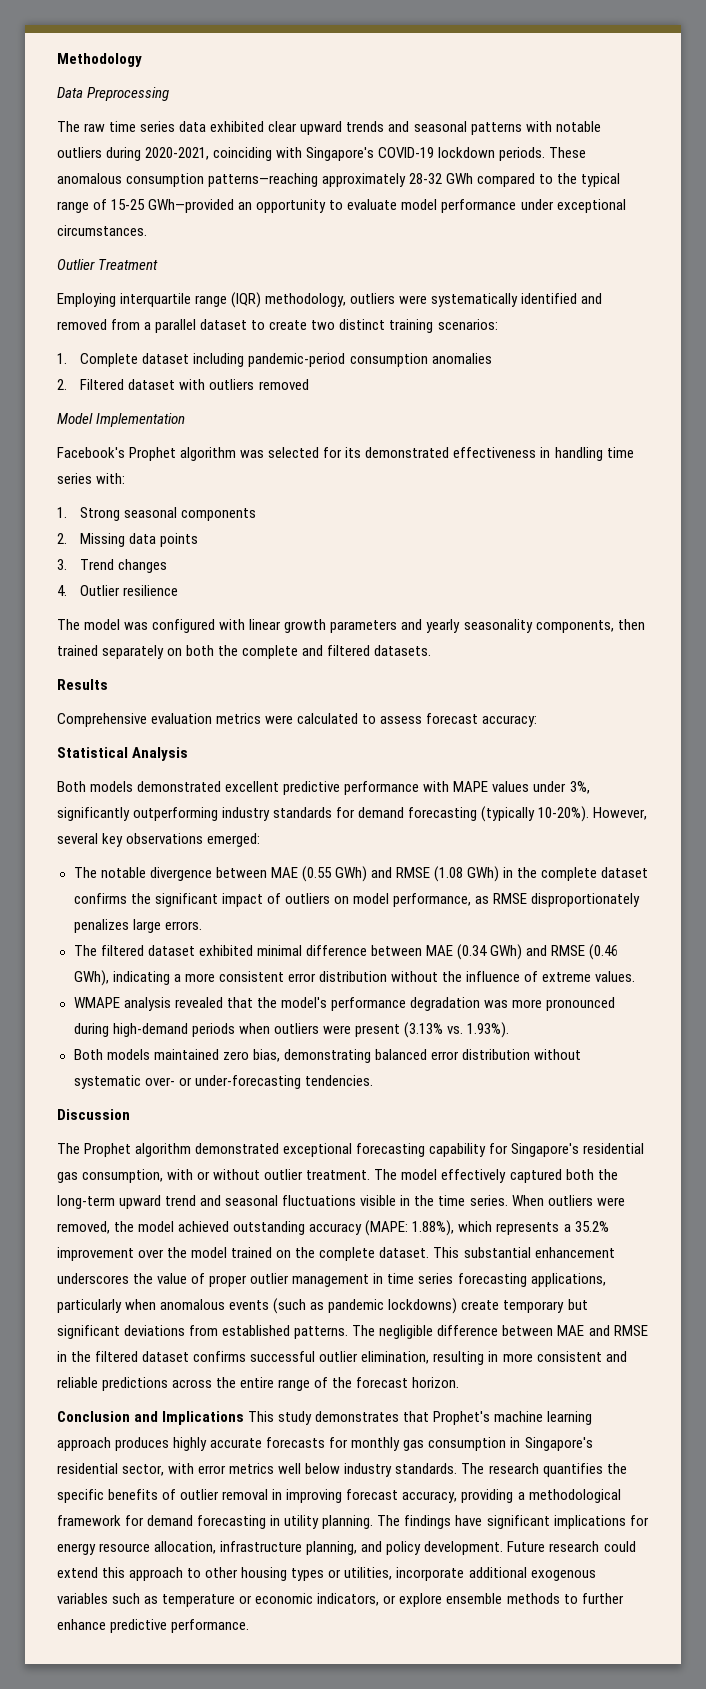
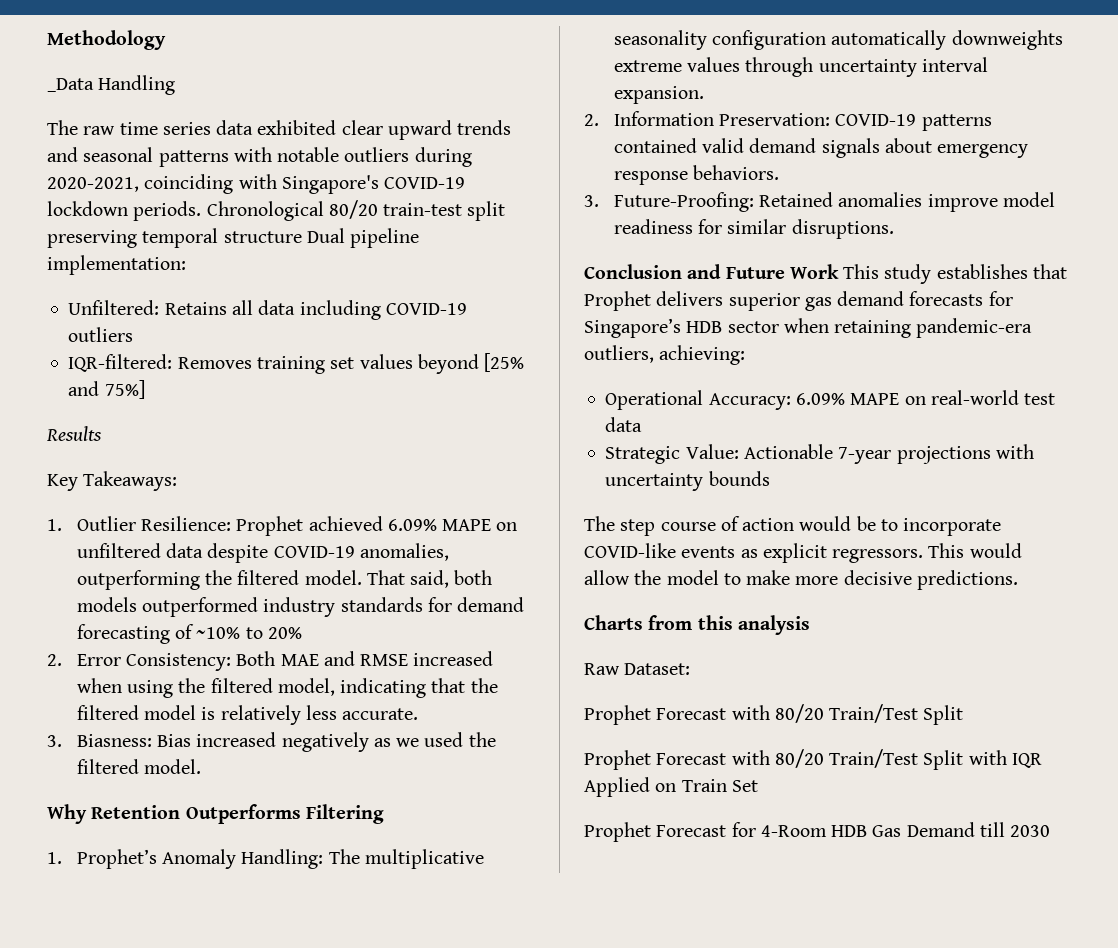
- Data Preprocessing
+ _Data Handling
- These anomalous consumption patterns—reaching approximately 28-32 GWh compared to the typical range of 15-25 GWh—provided an opportunity to evaluate model performance under exceptional circumstances.
- Outlier Treatment
- Employing interquartile range (IQR) methodology, outliers were systematically identified and removed from a parallel dataset to create two distinct training scenarios:
- 1. Complete dataset including pandemic-period consumption anomalies
- 2. Filtered dataset with outliers removed
- Model Implementation
- Facebook's Prophet algorithm was selected for its demonstrated effectiveness in handling time series with:
- 1. Strong seasonal components
- 2. Missing data points
- 3. Trend changes
- 4. Outlier resilience
- The model was configured with linear growth parameters and yearly seasonality components, then trained separately on both the complete and filtered datasets.
+ Chronological 80/20 train-test split preserving temporal structure Dual pipeline implementation:
+ Unfiltered: Retains all data including COVID-19 outliers
+ IQR-filtered: Removes training set values beyond [25% and 75%]
  Results
- Comprehensive evaluation metrics were calculated to assess forecast accuracy:
- Statistical Analysis
- Both models demonstrated excellent predictive performance with MAPE values under 3%, significantly outperforming industry standards for demand forecasting (typically 10-20%). However, several key observations emerged:
- The notable divergence between MAE (0.55 GWh) and RMSE (1.08 GWh) in the complete dataset confirms the significant impact of outliers on model performance, as RMSE disproportionately penalizes large errors.
- The filtered dataset exhibited minimal difference between MAE (0.34 GWh) and RMSE (0.46 GWh), indicating a more consistent error distribution without the influence of extreme values.
- WMAPE analysis revealed that the model's performance degradation was more pronounced during high-demand periods when outliers were present (3.13% vs. 1.93%).
- Both models maintained zero bias, demonstrating balanced error distribution without systematic over- or under-forecasting tendencies.
- Discussion
- The Prophet algorithm demonstrated exceptional forecasting capability for Singapore's residential gas consumption, with or without outlier treatment. The model effectively captured both the long-term upward trend and seasonal fluctuations visible in the time series. When outliers were removed, the model achieved outstanding accuracy (MAPE: 1.88%), which represents a 35.2% improvement over the model trained on the complete dataset. This substantial enhancement underscores the value of proper outlier management in time series forecasting applications, particularly when anomalous events (such as pandemic lockdowns) create temporary but significant deviations from established patterns. The negligible difference between MAE and RMSE in the filtered dataset confirms successful outlier elimination, resulting in more consistent and reliable predictions across the entire range of the forecast horizon.
- Conclusion and Implications This study demonstrates that Prophet's machine learning approach produces highly accurate forecasts for monthly gas consumption in Singapore's residential sector, with error metrics well below industry standards. The research quantifies the specific benefits of outlier removal in improving forecast accuracy, providing a methodological framework for demand forecasting in utility planning. The findings have significant implications for energy resource allocation, infrastructure planning, and policy development. Future research could extend this approach to other housing types or utilities, incorporate additional exogenous variables such as temperature or economic indicators, or explore ensemble methods to further enhance predictive performance.
+ Key Takeaways:
+ 1. Outlier Resilience: Prophet achieved 6.09% MAPE on unfiltered data despite COVID-19 anomalies, outperforming the filtered model. That said, both models outperformed industry standards for demand forecasting of ~10% to 20%
+ 2. Error Consistency: Both MAE and RMSE increased when using the filtered model, indicating that the filtered model is relatively less accurate.
+ 3. Biasness: Bias increased negatively as we used the filtered model.
+ Why Retention Outperforms Filtering
+ 1. Prophet’s Anomaly Handling: The multiplicative seasonality configuration automatically downweights extreme values through uncertainty interval expansion.
+ 2. Information Preservation: COVID-19 patterns contained valid demand signals about emergency response behaviors.
+ 3. Future-Proofing: Retained anomalies improve model readiness for similar disruptions.
+ Conclusion and Future Work This study establishes that Prophet delivers superior gas demand forecasts for Singapore’s HDB sector when retaining pandemic-era outliers, achieving:
+ Operational Accuracy: 6.09% MAPE on real-world test data
+ Strategic Value: Actionable 7-year projections with uncertainty bounds
+ The step course of action would be to incorporate COVID-like events as explicit regressors. This would allow the model to make more decisive predictions.
+ Charts from this analysis
+ Raw Dataset:
+ Prophet Forecast with 80/20 Train/Test Split
+ Prophet Forecast with 80/20 Train/Test Split with IQR Applied on Train Set
+ Prophet Forecast for 4-Room HDB Gas Demand till 2030

